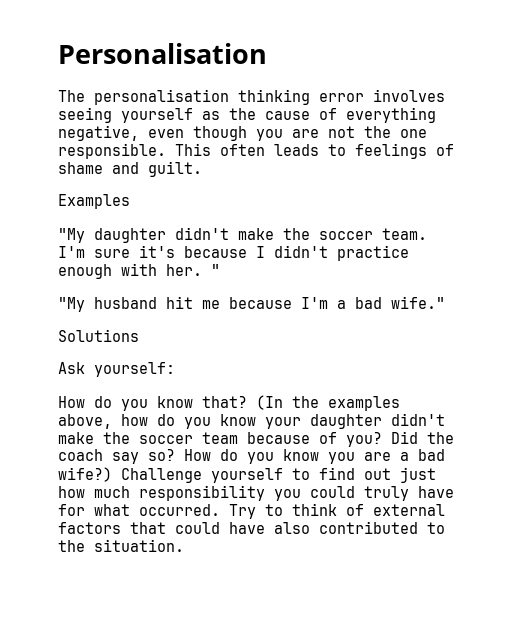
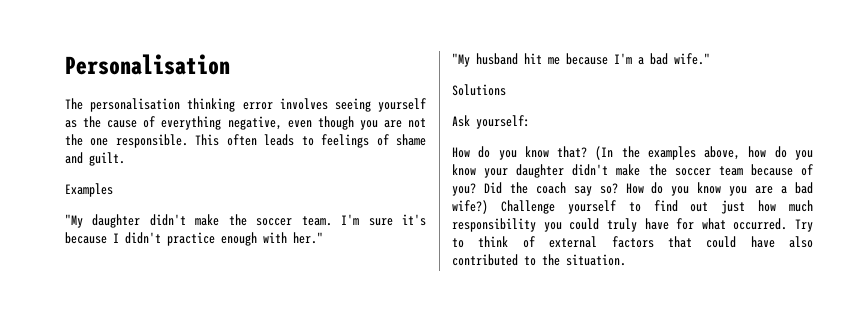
- I'm sure it's because I didn't practice enough with her. "
+ I'm sure it's because I didn't practice enough with her."

